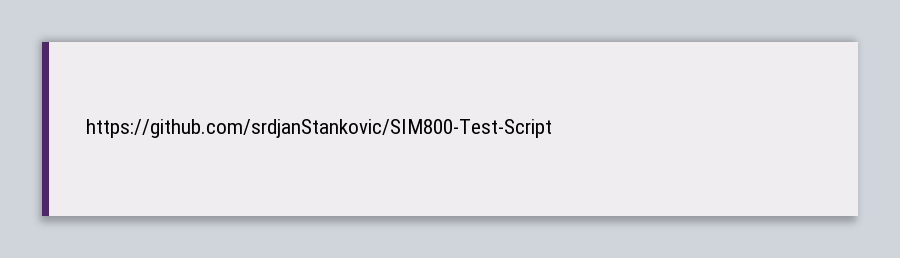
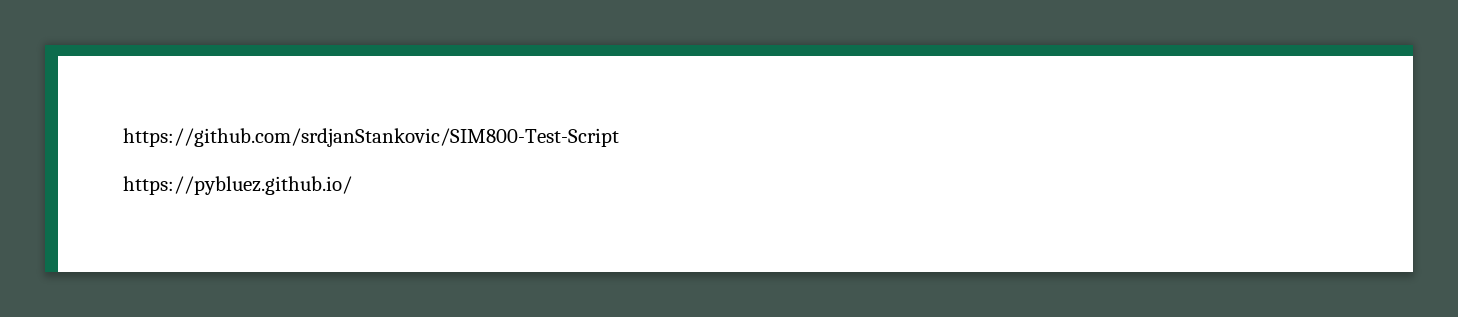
+ https://pybluez.github.io/

